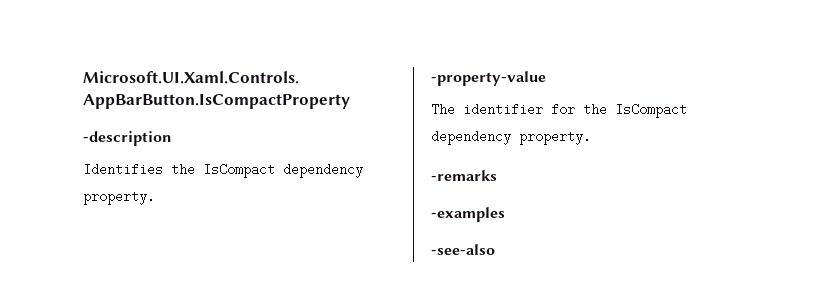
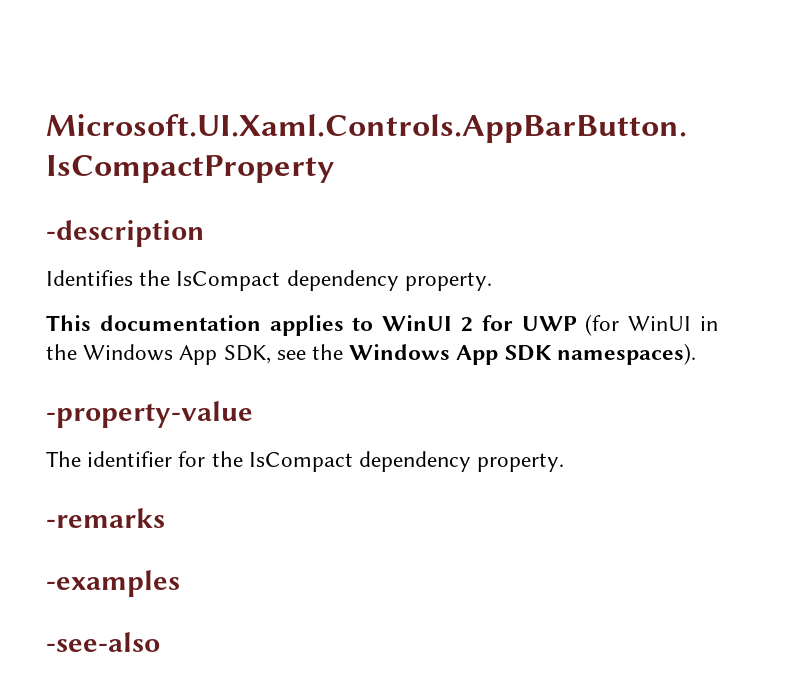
+ This documentation applies to WinUI 2 for UWP (for WinUI in the Windows App SDK, see the Windows App SDK namespaces).

